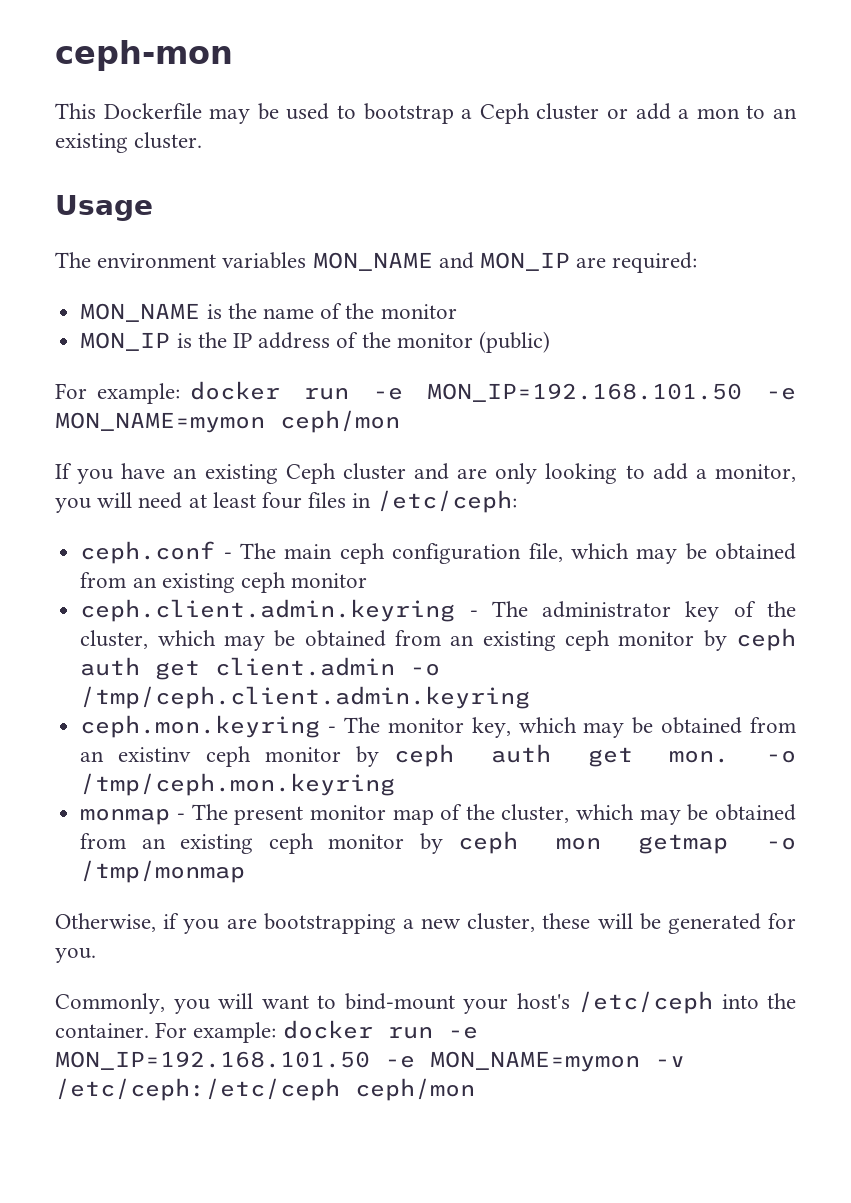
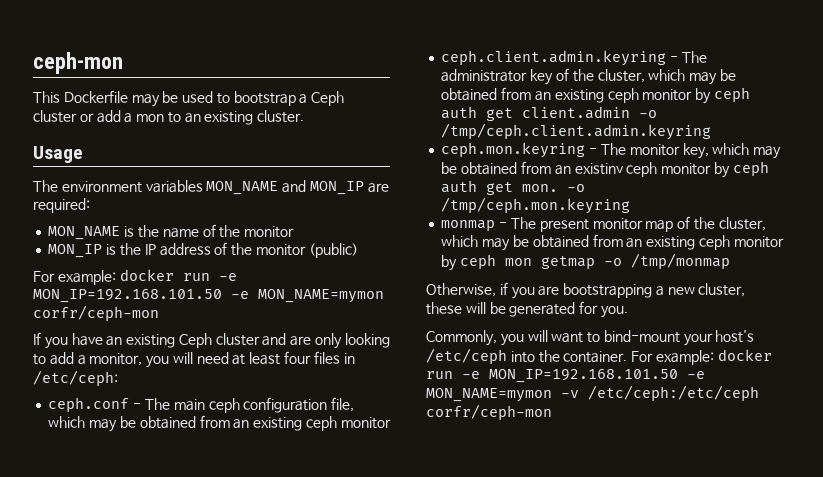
- For example: docker run -e MON_IP=192.168.101.50 -e MON_NAME=mymon ceph/mon
+ For example: docker run -e MON_IP=192.168.101.50 -e MON_NAME=mymon corfr/ceph-mon
- For example: docker run -e MON_IP=192.168.101.50 -e MON_NAME=mymon -v /etc/ceph:/etc/ceph ceph/mon
+ For example: docker run -e MON_IP=192.168.101.50 -e MON_NAME=mymon -v /etc/ceph:/etc/ceph corfr/ceph-mon

